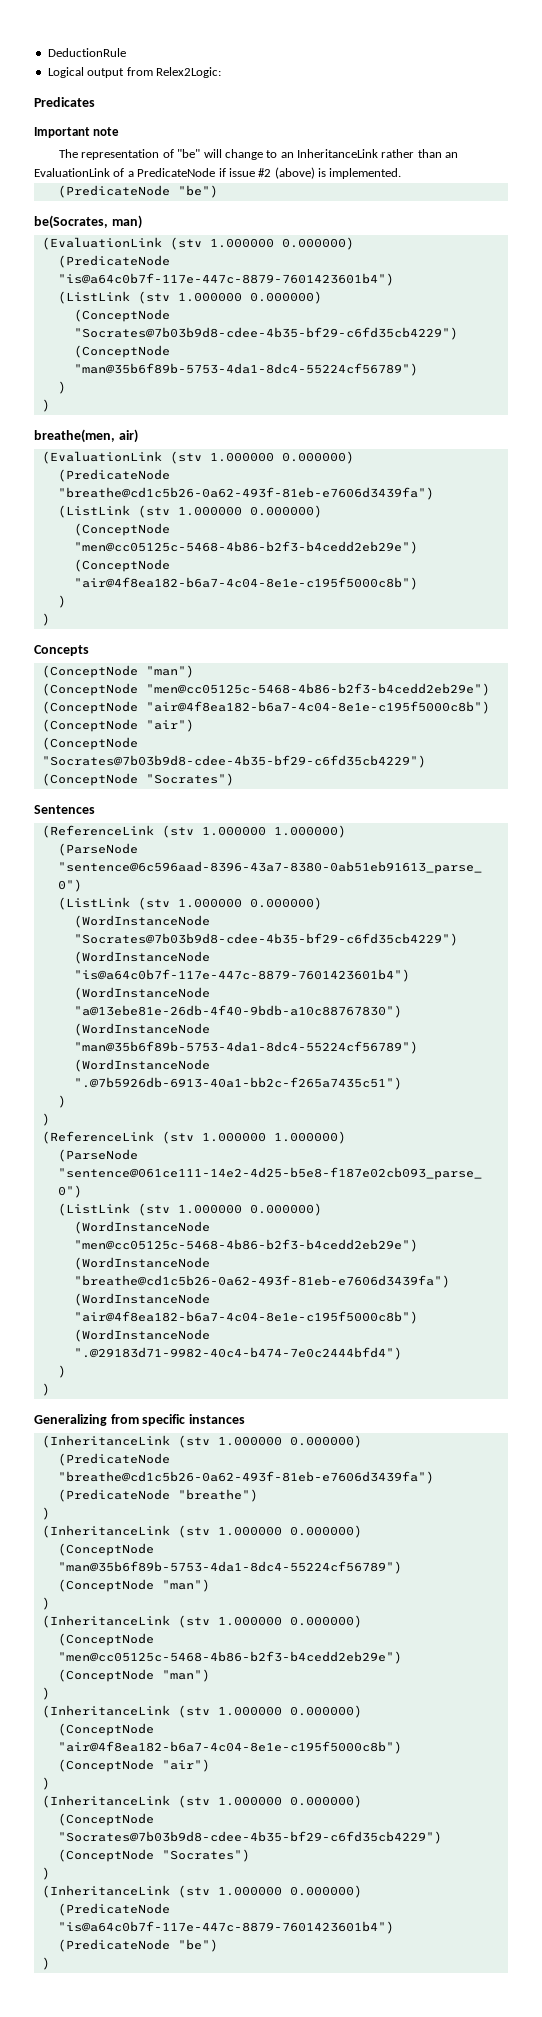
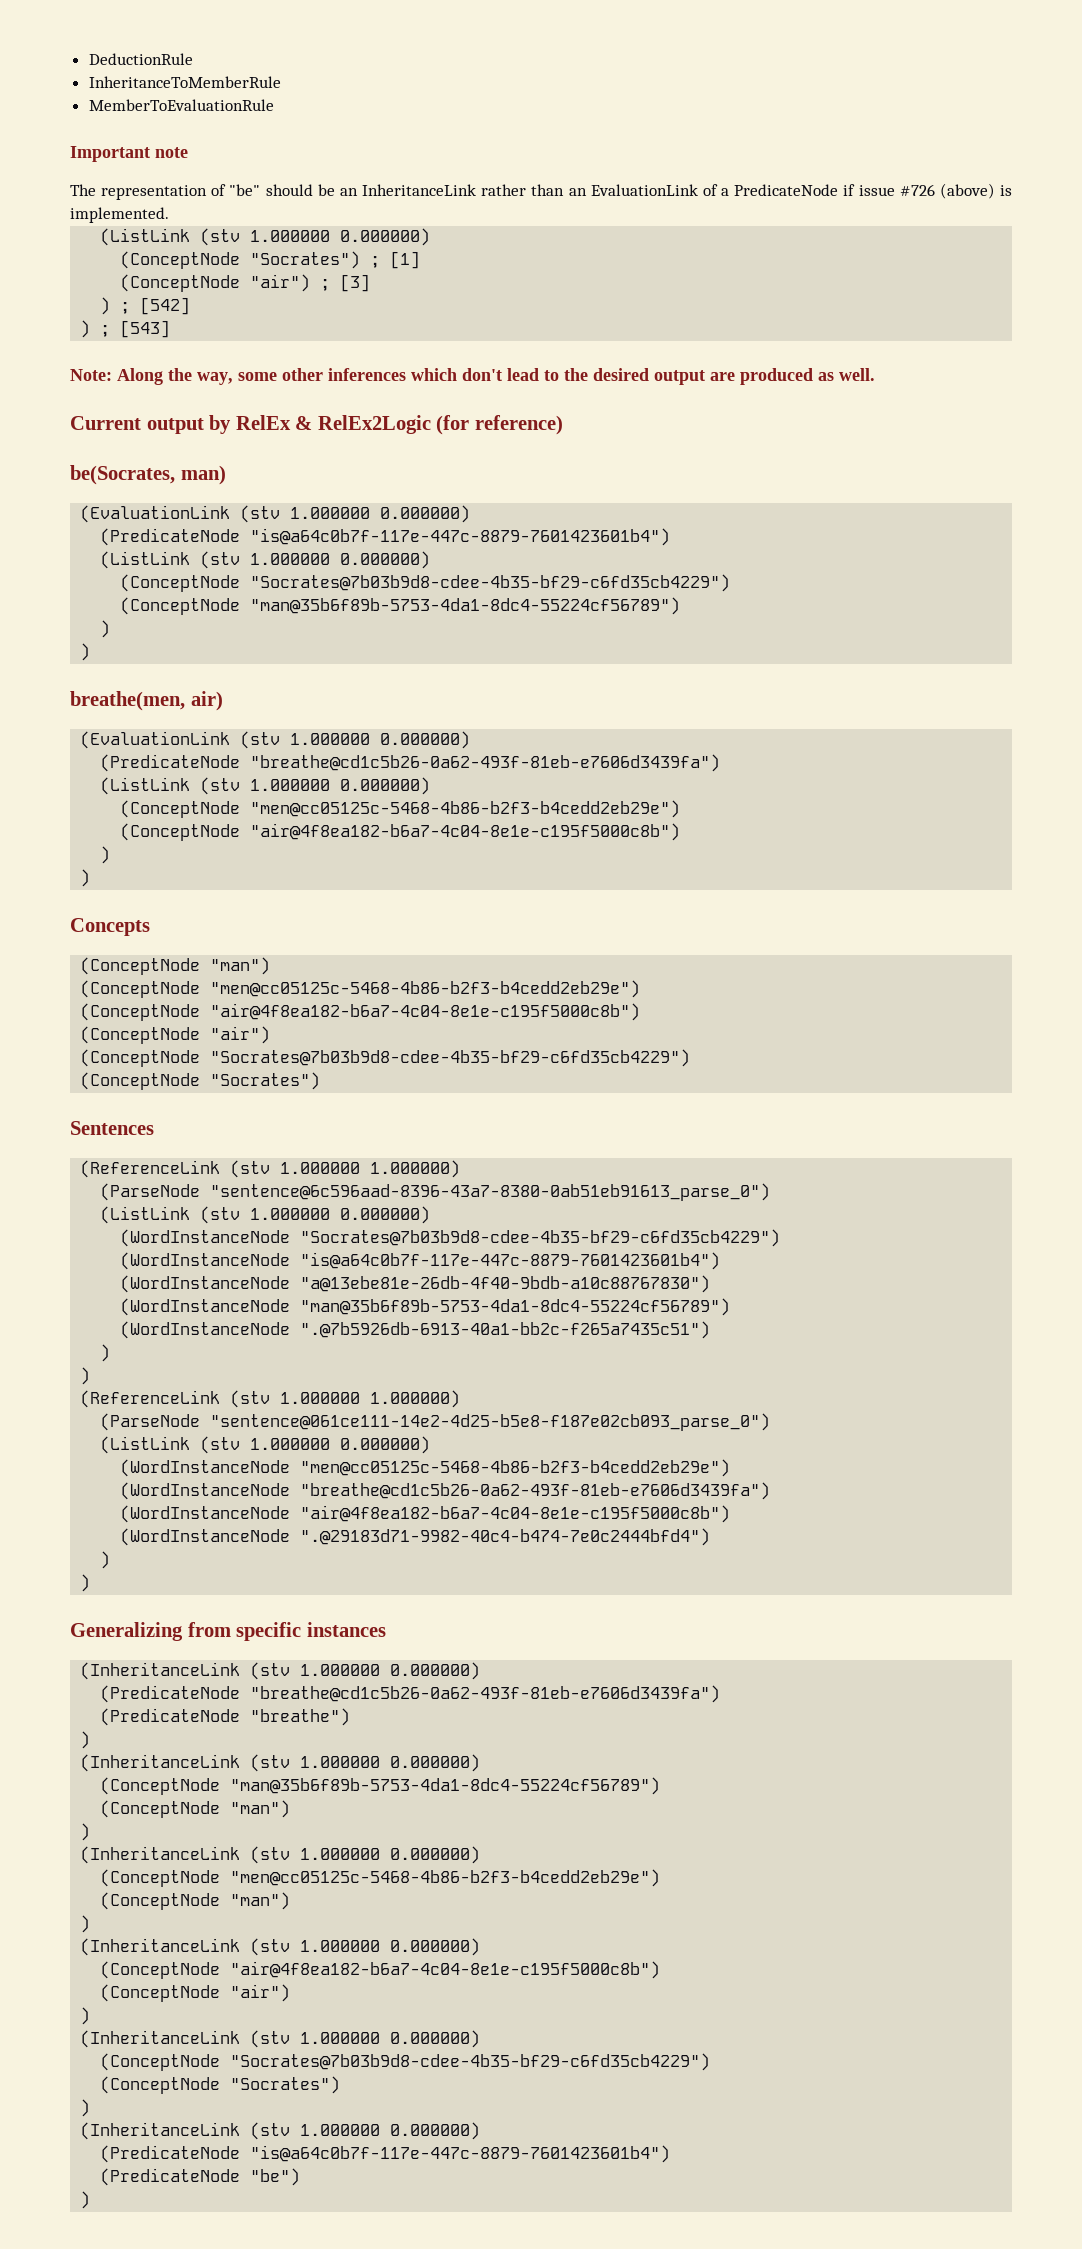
- Logical output from Relex2Logic:
- Predicates
+ InheritanceToMemberRule
+ MemberToEvaluationRule
- The representation of "be" will change to an InheritanceLink rather than an EvaluationLink of a PredicateNode if issue #2 (above) is implemented.
- (PredicateNode "be")
+ The representation of "be" should be an InheritanceLink rather than an EvaluationLink of a PredicateNode if issue #726 (above) is implemented.
+ (ListLink (stv 1.000000 0.000000)
+ (ConceptNode "Socrates") ; [1]
+ (ConceptNode "air") ; [3]
+ ) ; [542]
+ ) ; [543]
+ Note: Along the way, some other inferences which don't lead to the desired output are produced as well.
+ Current output by RelEx & RelEx2Logic (for reference)

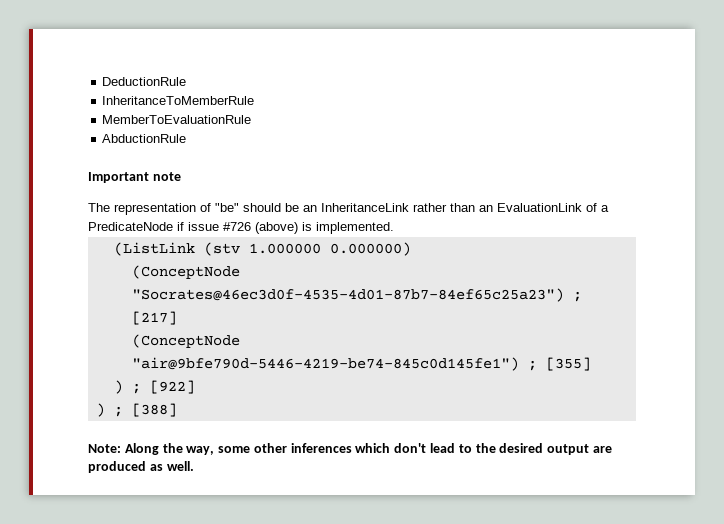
+ AbductionRule
- (ConceptNode "Socrates") ; [1]
- (ConceptNode "air") ; [3]
- ) ; [542]
- ) ; [543]
+ (ConceptNode "Socrates@46ec3d0f-4535-4d01-87b7-84ef65c25a23") ; [217]
+ (ConceptNode "air@9bfe790d-5446-4219-be74-845c0d145fe1") ; [355]
+ ) ; [922]
+ ) ; [388]
- Current output by RelEx & RelEx2Logic (for reference)
- be(Socrates, man)
- (EvaluationLink (stv 1.000000 0.000000)
- (PredicateNode "is@a64c0b7f-117e-447c-8879-7601423601b4")
- (ListLink (stv 1.000000 0.000000)
- (ConceptNode "Socrates@7b03b9d8-cdee-4b35-bf29-c6fd35cb4229")
- (ConceptNode "man@35b6f89b-5753-4da1-8dc4-55224cf56789")
- )
- )
- breathe(men, air)
- (EvaluationLink (stv 1.000000 0.000000)
- (PredicateNode "breathe@cd1c5b26-0a62-493f-81eb-e7606d3439fa")
- (ListLink (stv 1.000000 0.000000)
- (ConceptNode "men@cc05125c-5468-4b86-b2f3-b4cedd2eb29e")
- (ConceptNode "air@4f8ea182-b6a7-4c04-8e1e-c195f5000c8b")
- )
- )
- Concepts
- (ConceptNode "man")
- (ConceptNode "men@cc05125c-5468-4b86-b2f3-b4cedd2eb29e")
- (ConceptNode "air@4f8ea182-b6a7-4c04-8e1e-c195f5000c8b")
- (ConceptNode "air")
- (ConceptNode "Socrates@7b03b9d8-cdee-4b35-bf29-c6fd35cb4229")
- (ConceptNode "Socrates")
- Sentences
- (ReferenceLink (stv 1.000000 1.000000)
- (ParseNode "sentence@6c596aad-8396-43a7-8380-0ab51eb91613_parse_0")
- (ListLink (stv 1.000000 0.000000)
- (WordInstanceNode "Socrates@7b03b9d8-cdee-4b35-bf29-c6fd35cb4229")
- (WordInstanceNode "is@a64c0b7f-117e-447c-8879-7601423601b4")
- (WordInstanceNode "a@13ebe81e-26db-4f40-9bdb-a10c88767830")
- (WordInstanceNode "man@35b6f89b-5753-4da1-8dc4-55224cf56789")
- (WordInstanceNode ".@7b5926db-6913-40a1-bb2c-f265a7435c51")
- )
- )
- (ReferenceLink (stv 1.000000 1.000000)
- (ParseNode "sentence@061ce111-14e2-4d25-b5e8-f187e02cb093_parse_0")
- (ListLink (stv 1.000000 0.000000)
- (WordInstanceNode "men@cc05125c-5468-4b86-b2f3-b4cedd2eb29e")
- (WordInstanceNode "breathe@cd1c5b26-0a62-493f-81eb-e7606d3439fa")
- (WordInstanceNode "air@4f8ea182-b6a7-4c04-8e1e-c195f5000c8b")
- (WordInstanceNode ".@29183d71-9982-40c4-b474-7e0c2444bfd4")
- )
- )
- Generalizing from specific instances
- (InheritanceLink (stv 1.000000 0.000000)
- (PredicateNode "breathe@cd1c5b26-0a62-493f-81eb-e7606d3439fa")
- (PredicateNode "breathe")
- )
- (InheritanceLink (stv 1.000000 0.000000)
- (ConceptNode "man@35b6f89b-5753-4da1-8dc4-55224cf56789")
- (ConceptNode "man")
- )
- (InheritanceLink (stv 1.000000 0.000000)
- (ConceptNode "men@cc05125c-5468-4b86-b2f3-b4cedd2eb29e")
- (ConceptNode "man")
- )
- (InheritanceLink (stv 1.000000 0.000000)
- (ConceptNode "air@4f8ea182-b6a7-4c04-8e1e-c195f5000c8b")
- (ConceptNode "air")
- )
- (InheritanceLink (stv 1.000000 0.000000)
- (ConceptNode "Socrates@7b03b9d8-cdee-4b35-bf29-c6fd35cb4229")
- (ConceptNode "Socrates")
- )
- (InheritanceLink (stv 1.000000 0.000000)
- (PredicateNode "is@a64c0b7f-117e-447c-8879-7601423601b4")
- (PredicateNode "be")
- )

